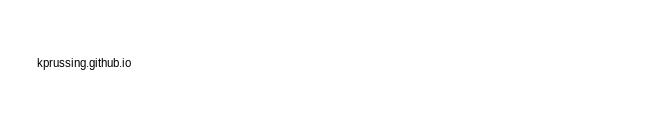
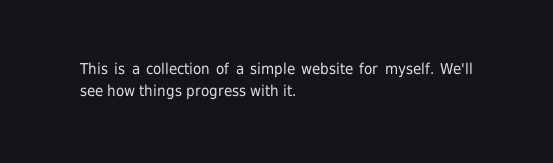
- kprussing.github.io
+ This is a collection of a simple website for myself. We'll see how things progress with it.

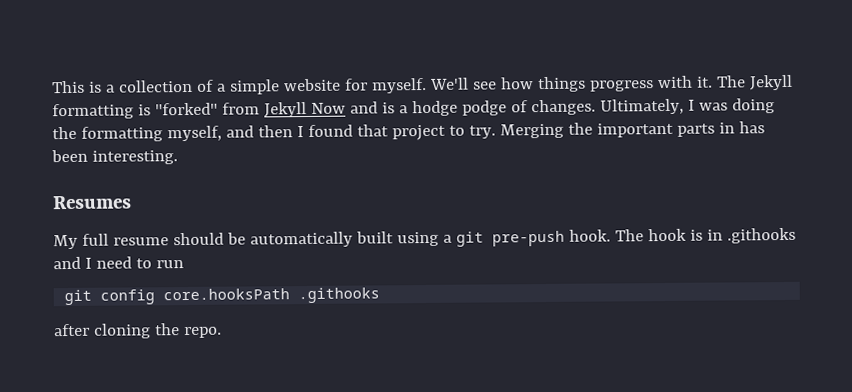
+ The Jekyll formatting is "forked" from Jekyll Now and is a hodge podge of changes. Ultimately, I was doing the formatting myself, and then I found that project to try. Merging the important parts in has been interesting.
+ Resumes
+ My full resume should be automatically built using a git pre-push hook. The hook is in .githooks and I need to run
+ git config core.hooksPath .githooks
+ after cloning the repo.

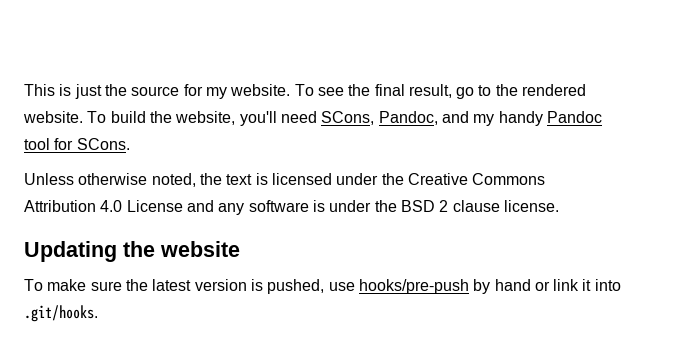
- This is a collection of a simple website for myself. We'll see how things progress with it. The Jekyll formatting is "forked" from Jekyll Now and is a hodge podge of changes. Ultimately, I was doing the formatting myself, and then I found that project to try. Merging the important parts in has been interesting.
- Resumes
- My full resume should be automatically built using a git pre-push hook. The hook is in .githooks and I need to run
- git config core.hooksPath .githooks
- after cloning the repo.
+ This is just the source for my website. To see the final result, go to the rendered website. To build the website, you'll need SCons, Pandoc, and my handy Pandoc tool for SCons.
+ Unless otherwise noted, the text is licensed under the Creative Commons Attribution 4.0 License and any software is under the BSD 2 clause license.
+ Updating the website
+ To make sure the latest version is pushed, use hooks/pre-push by hand or link it into .git/hooks.

